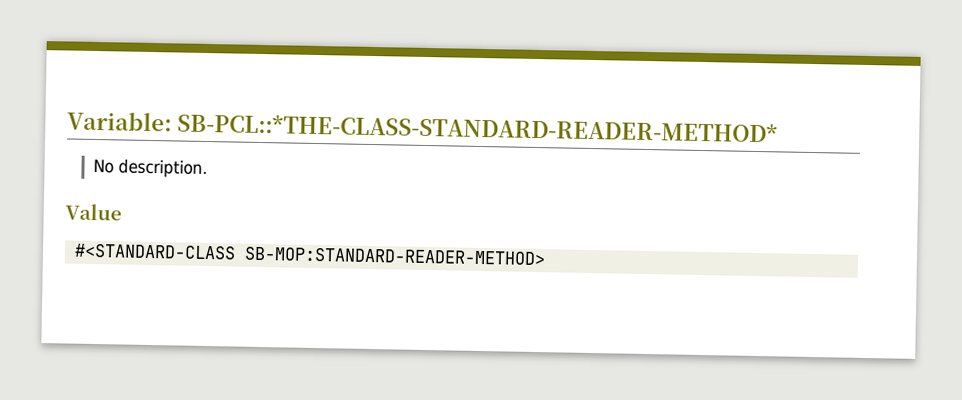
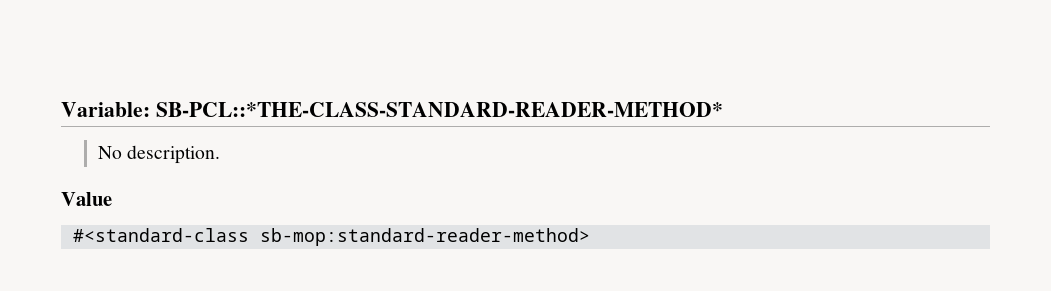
- #<STANDARD-CLASS SB-MOP:STANDARD-READER-METHOD>
+ #<standard-class sb-mop:standard-reader-method>

